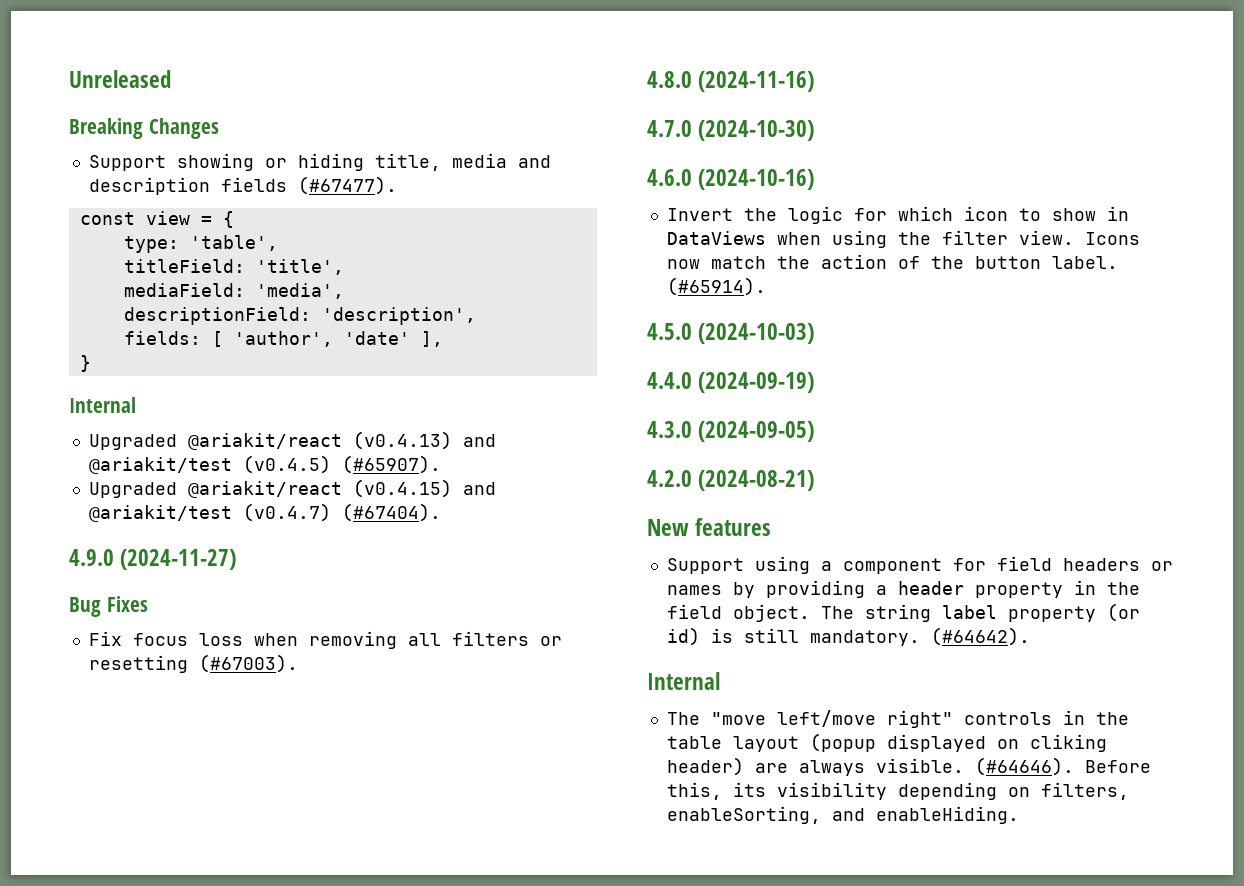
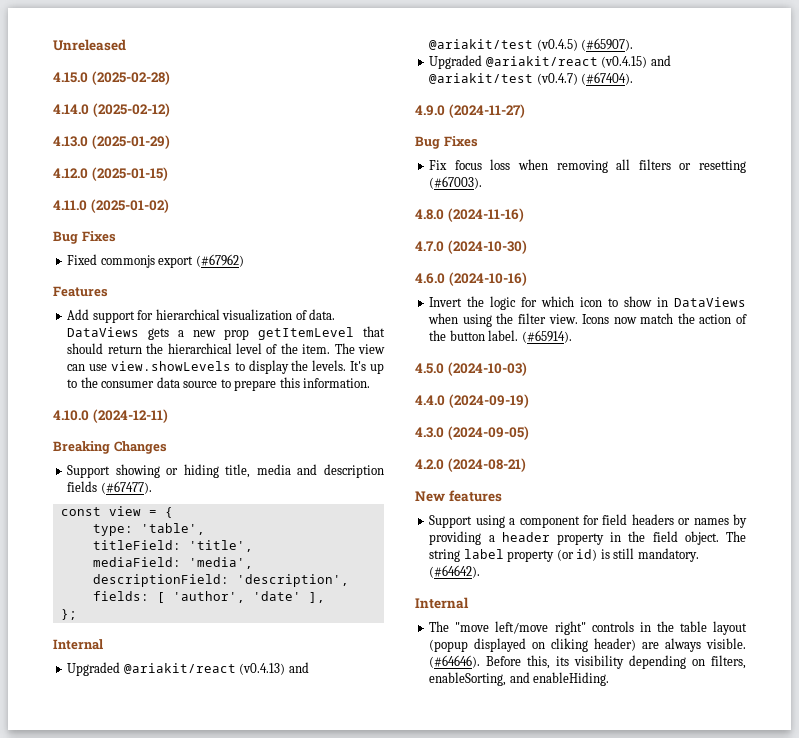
+ 4.15.0 (2025-02-28)
+ 4.14.0 (2025-02-12)
+ 4.13.0 (2025-01-29)
+ 4.12.0 (2025-01-15)
+ 4.11.0 (2025-01-02)
+ Bug Fixes
+ Fixed commonjs export (#67962)
+ Features
+ Add support for hierarchical visualization of data. DataViews gets a new prop getItemLevel that should return the hierarchical level of the item. The view can use view.showLevels to display the levels. It's up to the consumer data source to prepare this information.
+ 4.10.0 (2024-12-11)
- }
+ };

